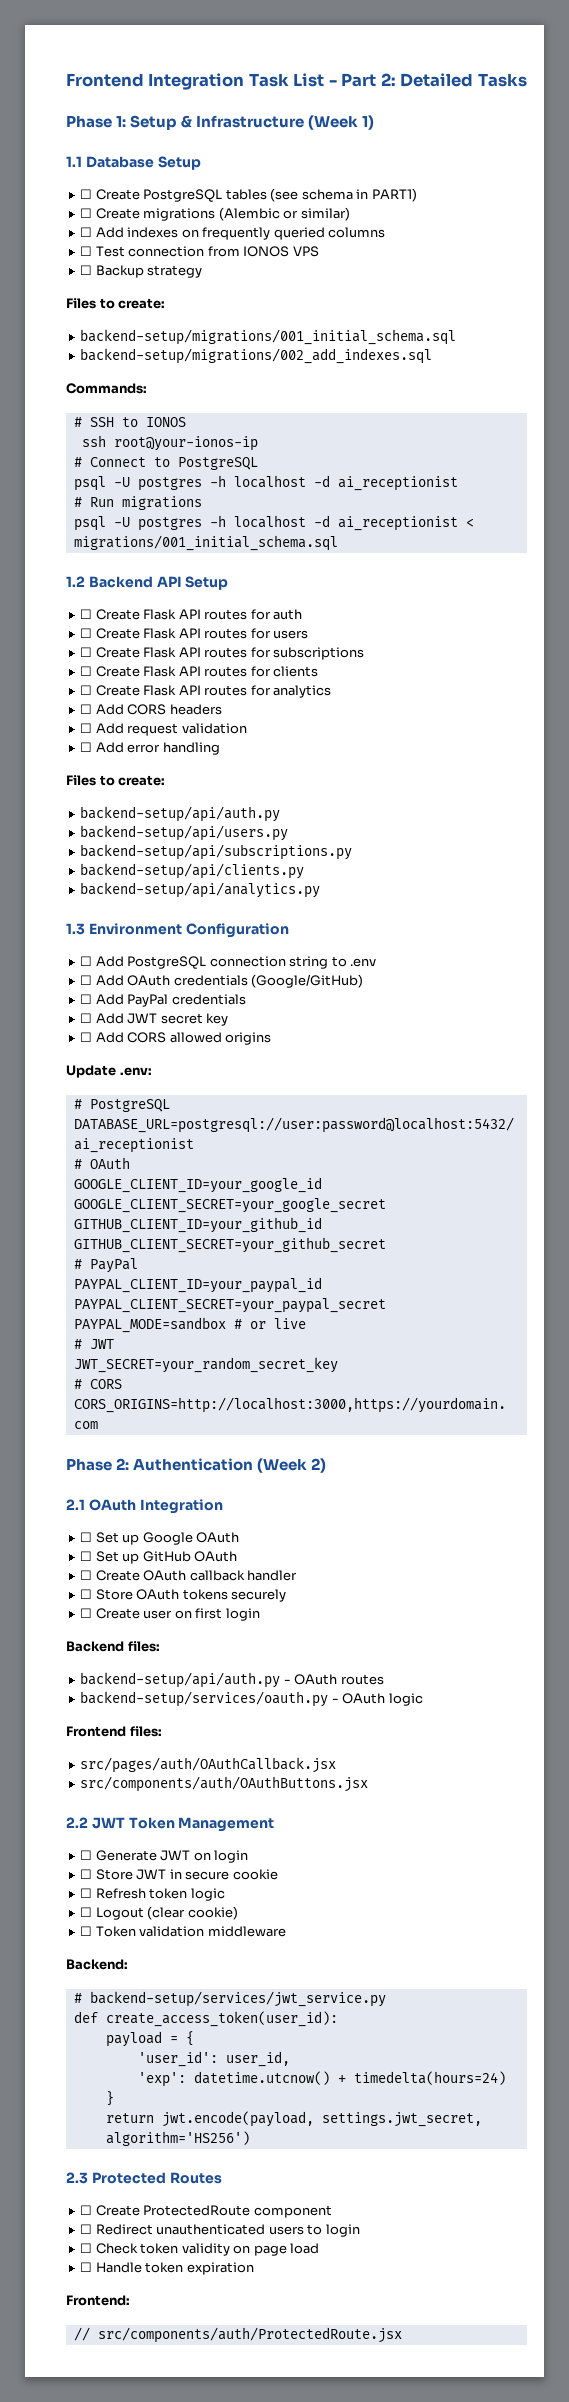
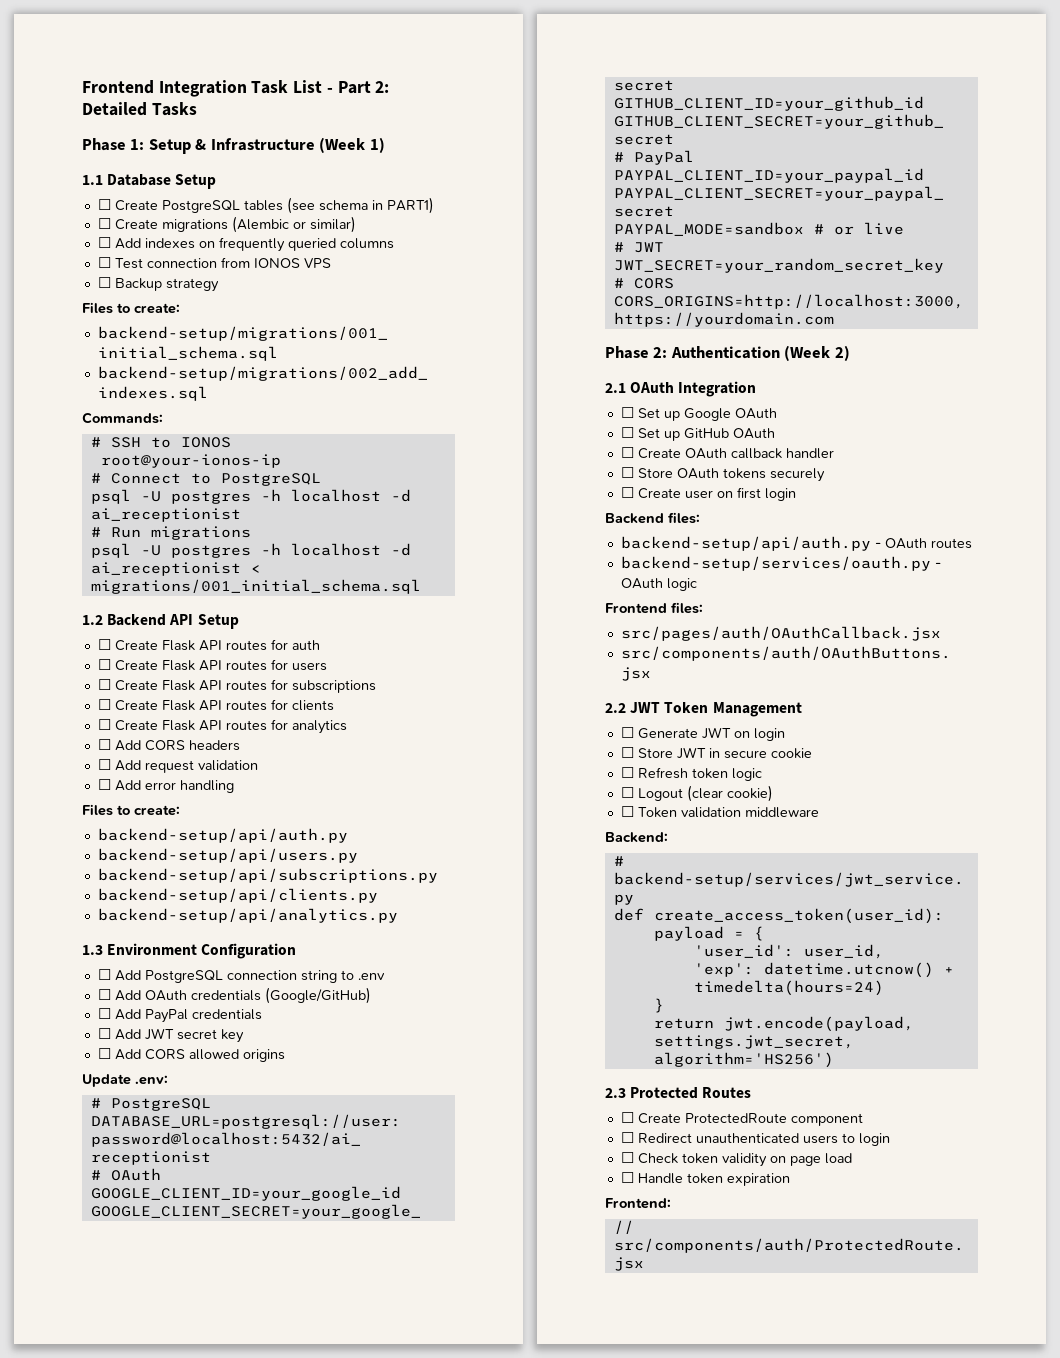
- ssh root@your-ionos-ip
+ root@your-ionos-ip

